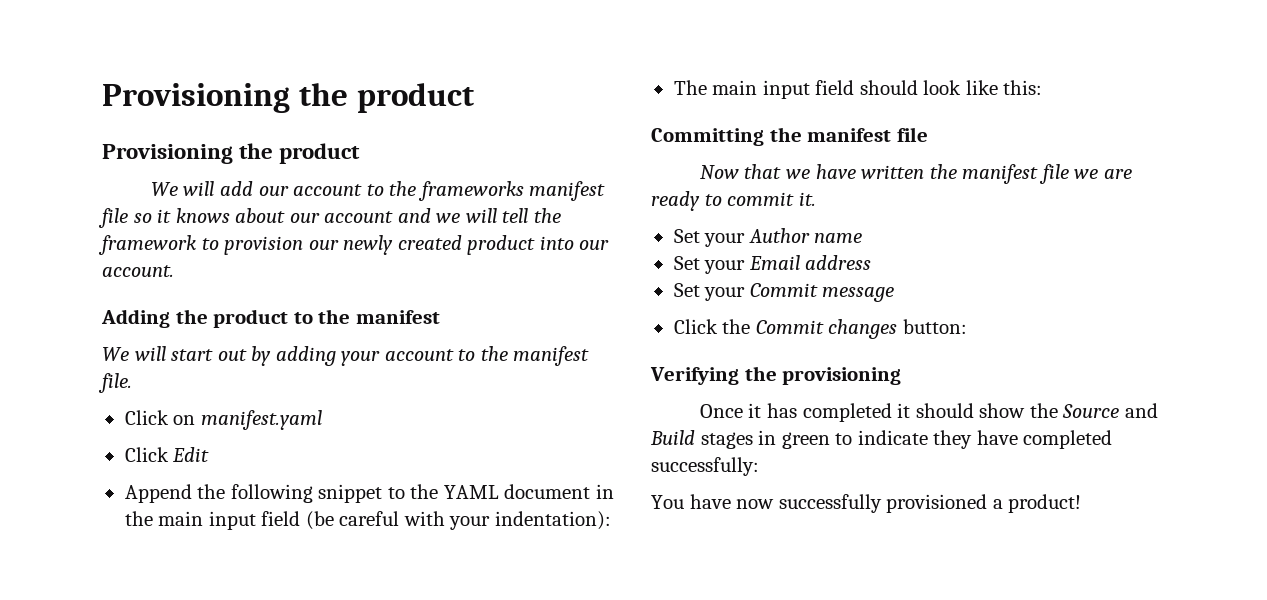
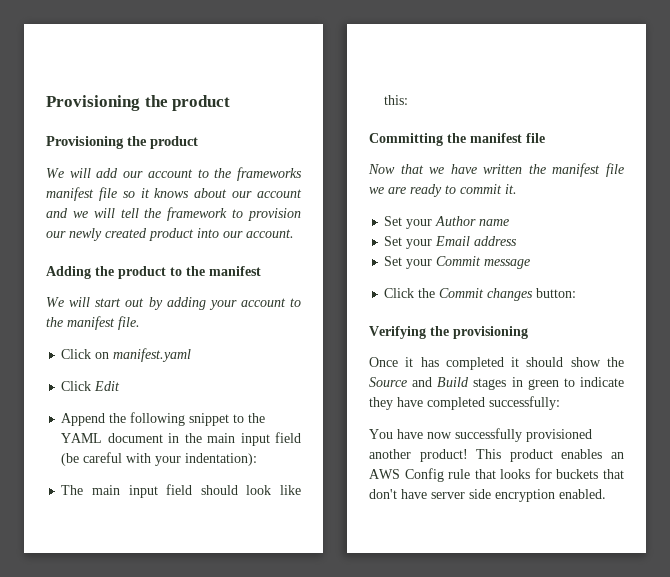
- You have now successfully provisioned a product!
+ You have now successfully provisioned another product! This product enables an AWS Config rule that looks for buckets that don't have server side encryption enabled.

